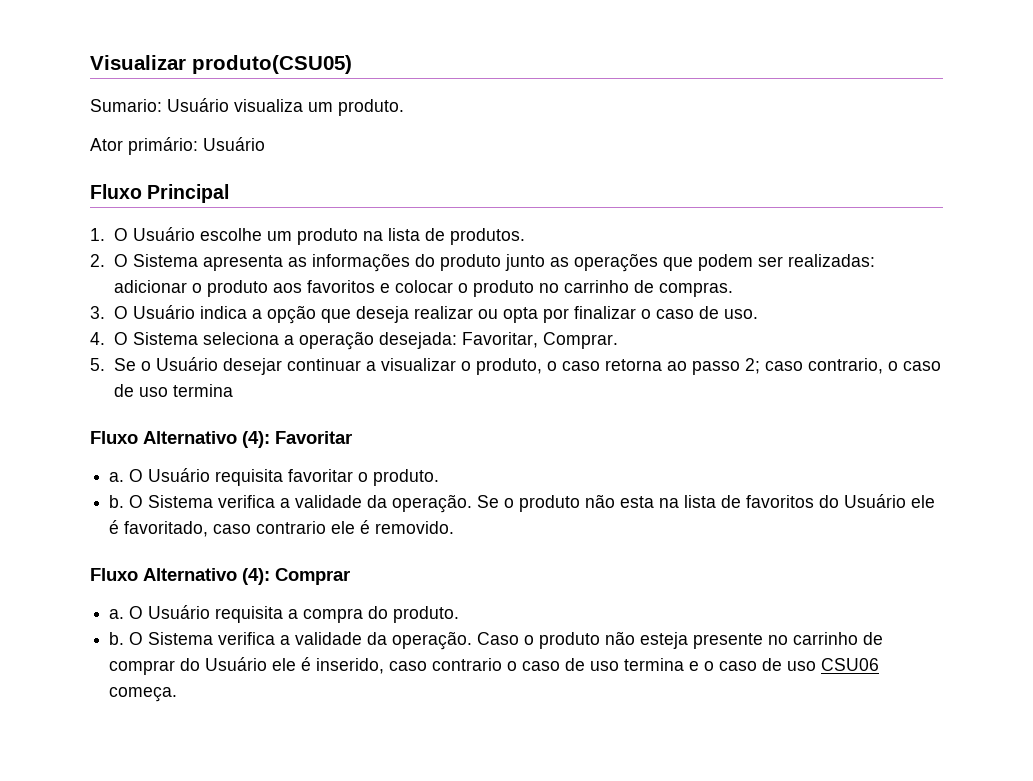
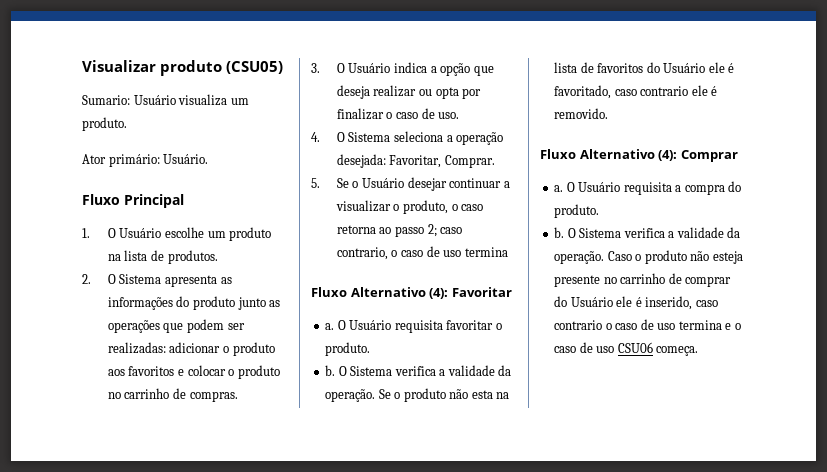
- Visualizar produto(CSU05)
+ Visualizar produto (CSU05)
- Ator primário: Usuário
+ Ator primário: Usuário.

